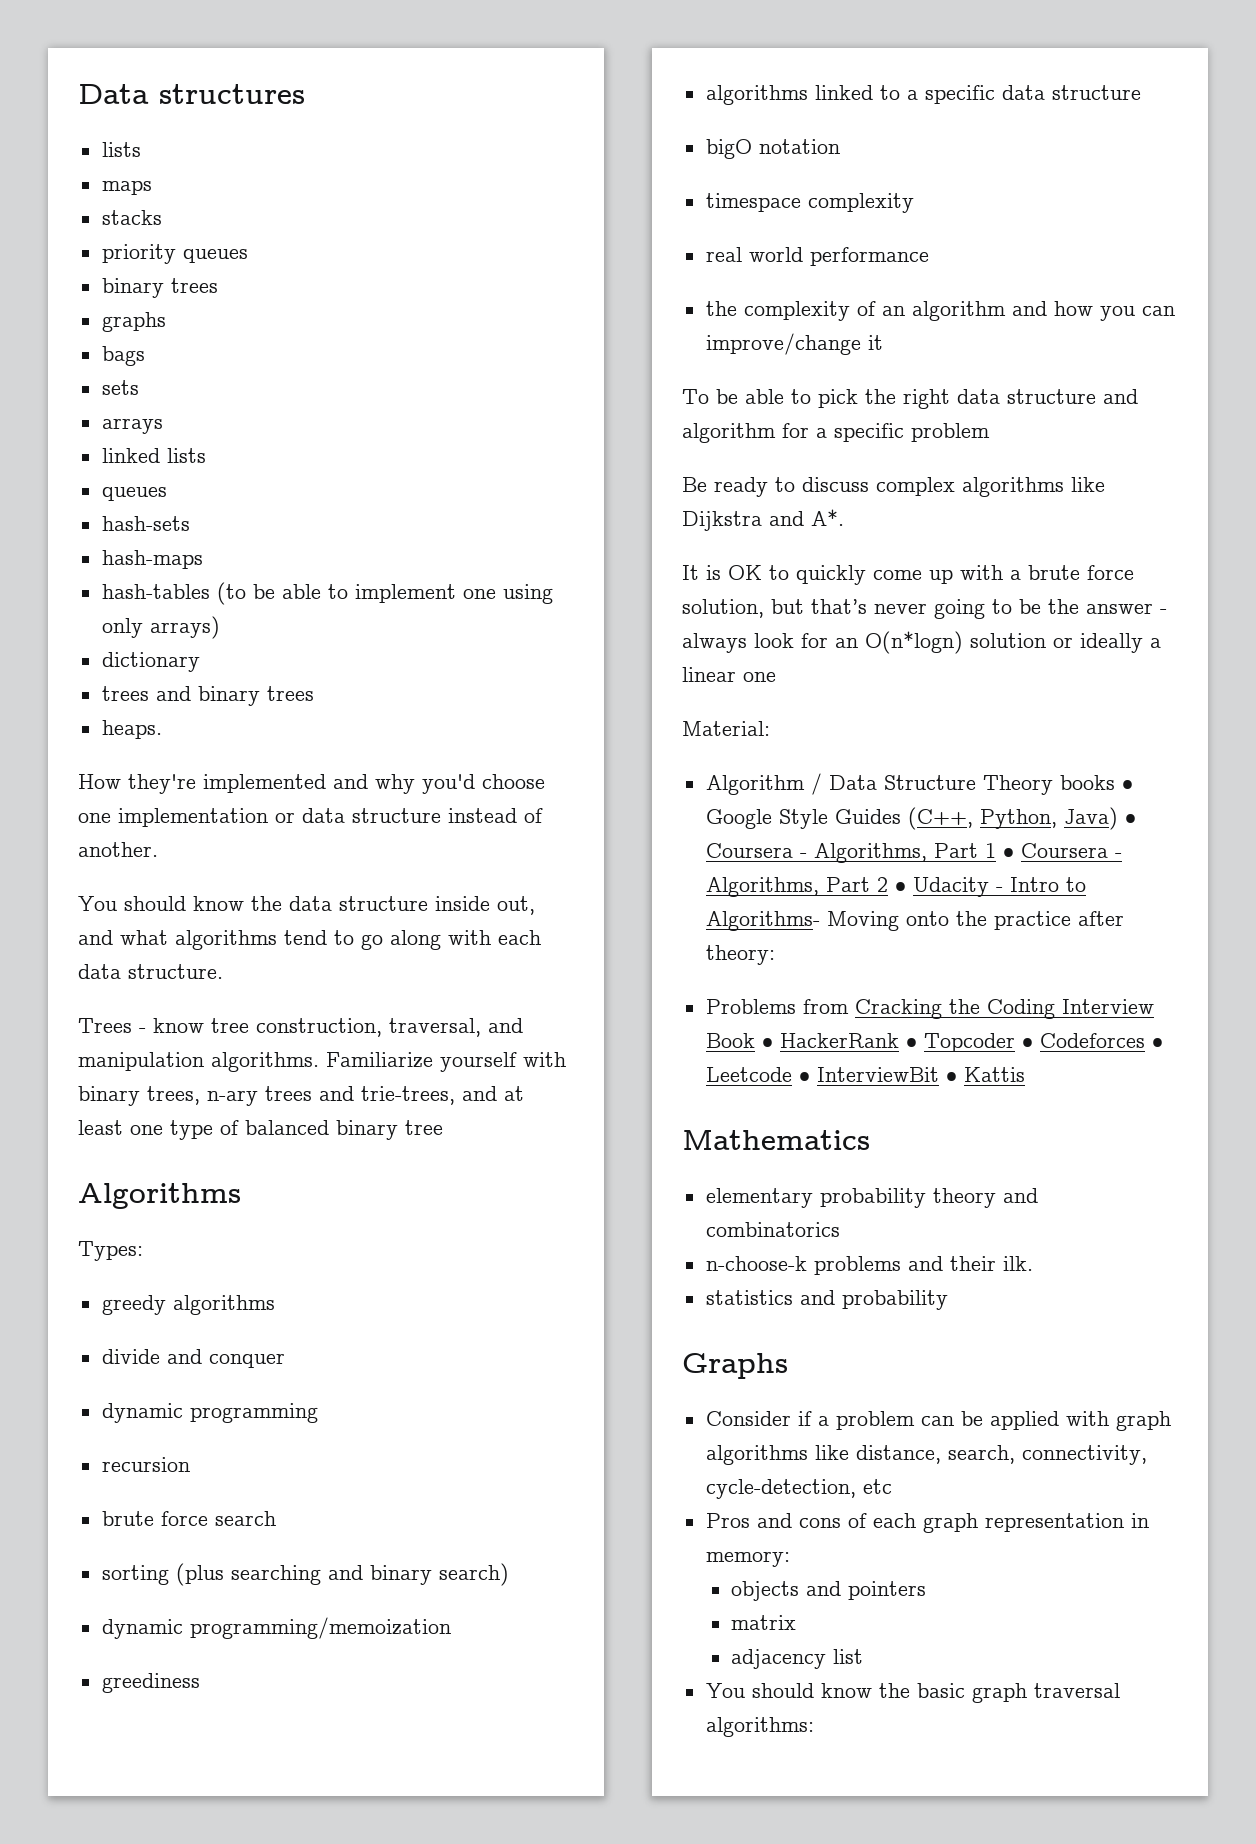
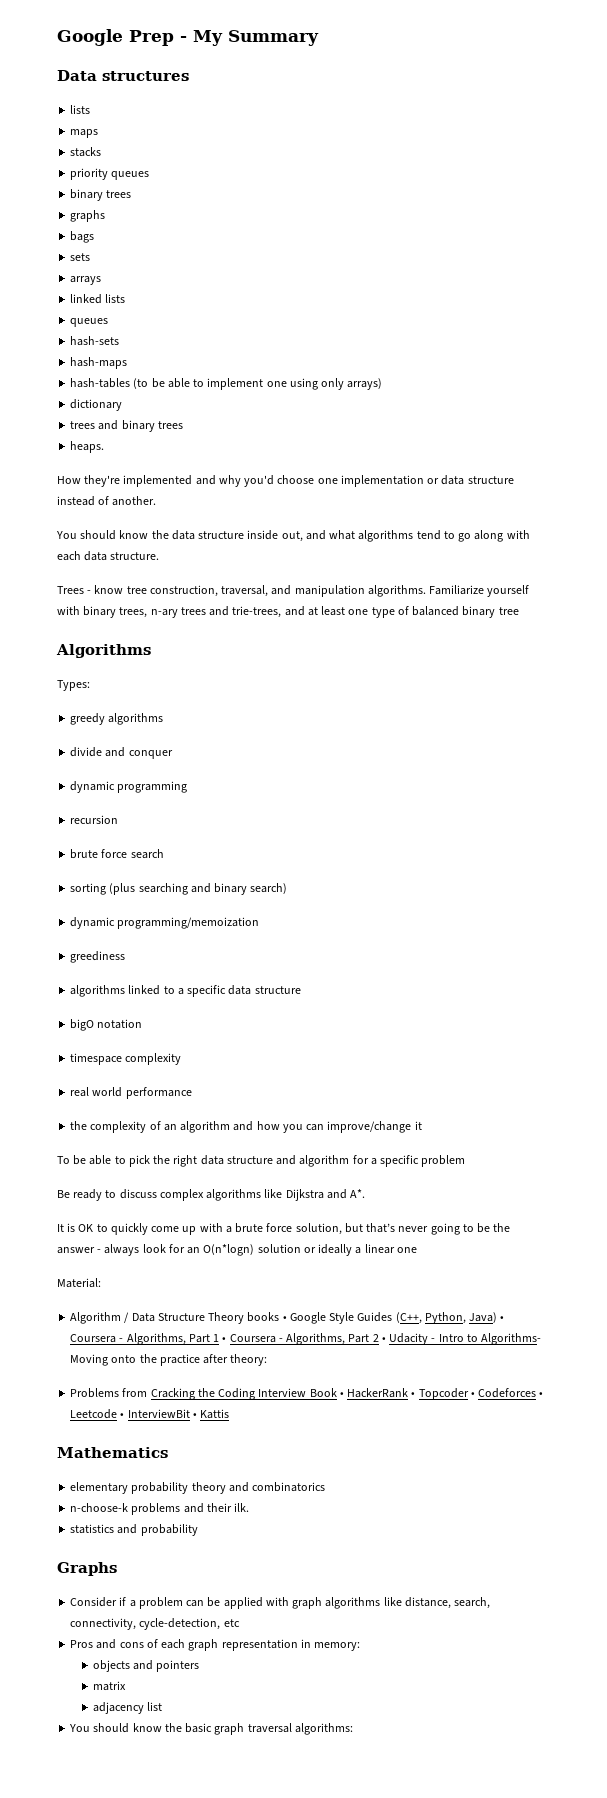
+ Google Prep - My Summary

